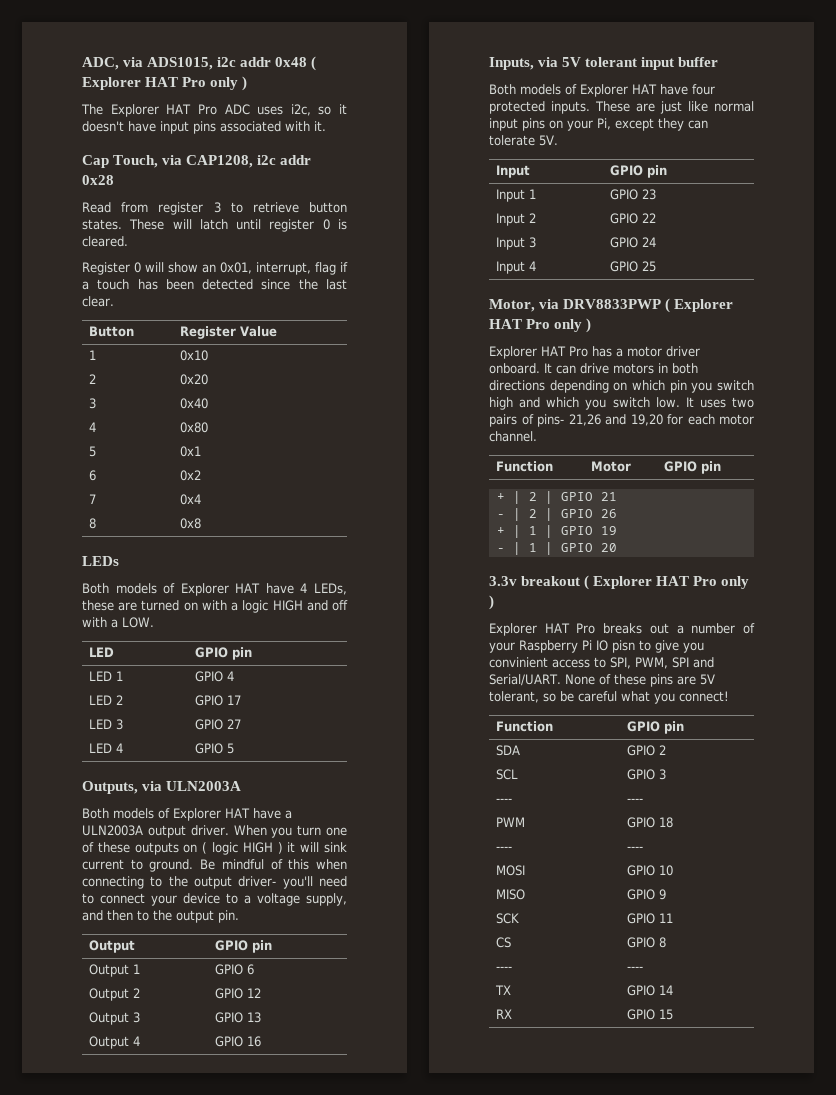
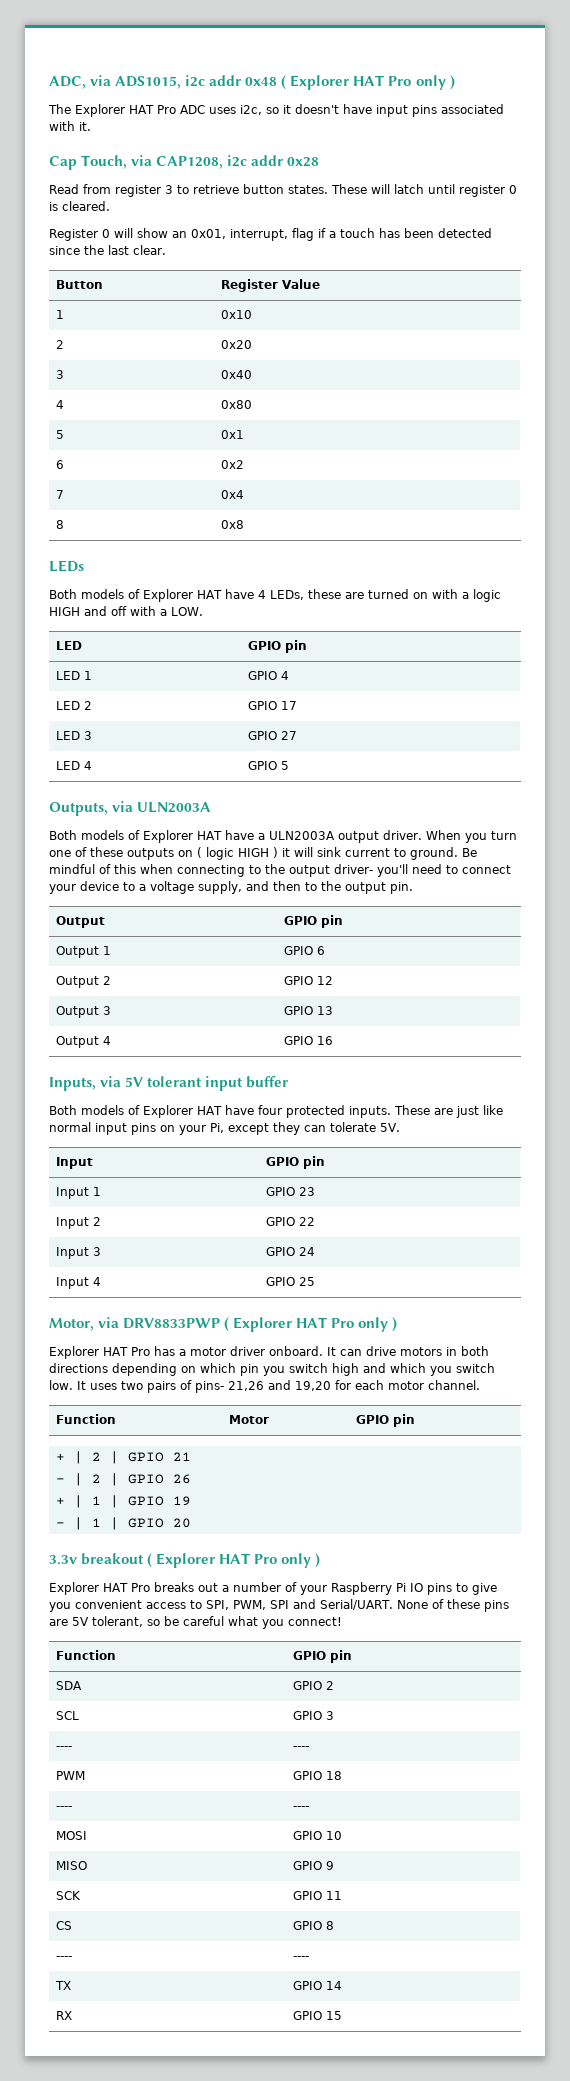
- Explorer HAT Pro breaks out a number of your Raspberry Pi IO pisn to give you convinient access to SPI, PWM, SPI and Serial/UART.
+ Explorer HAT Pro breaks out a number of your Raspberry Pi IO pins to give you convenient access to SPI, PWM, SPI and Serial/UART.

